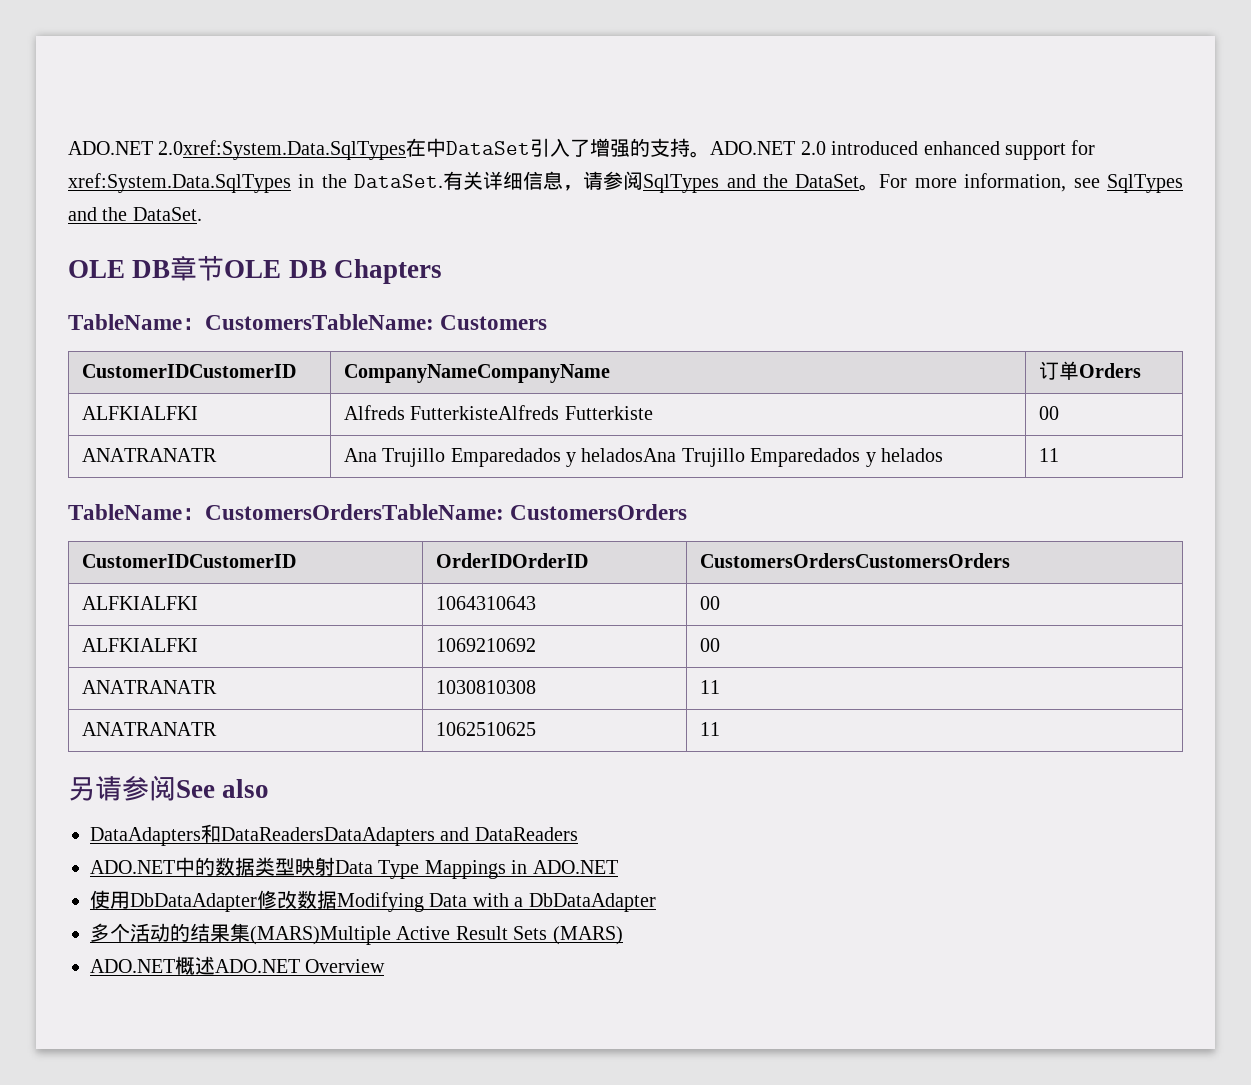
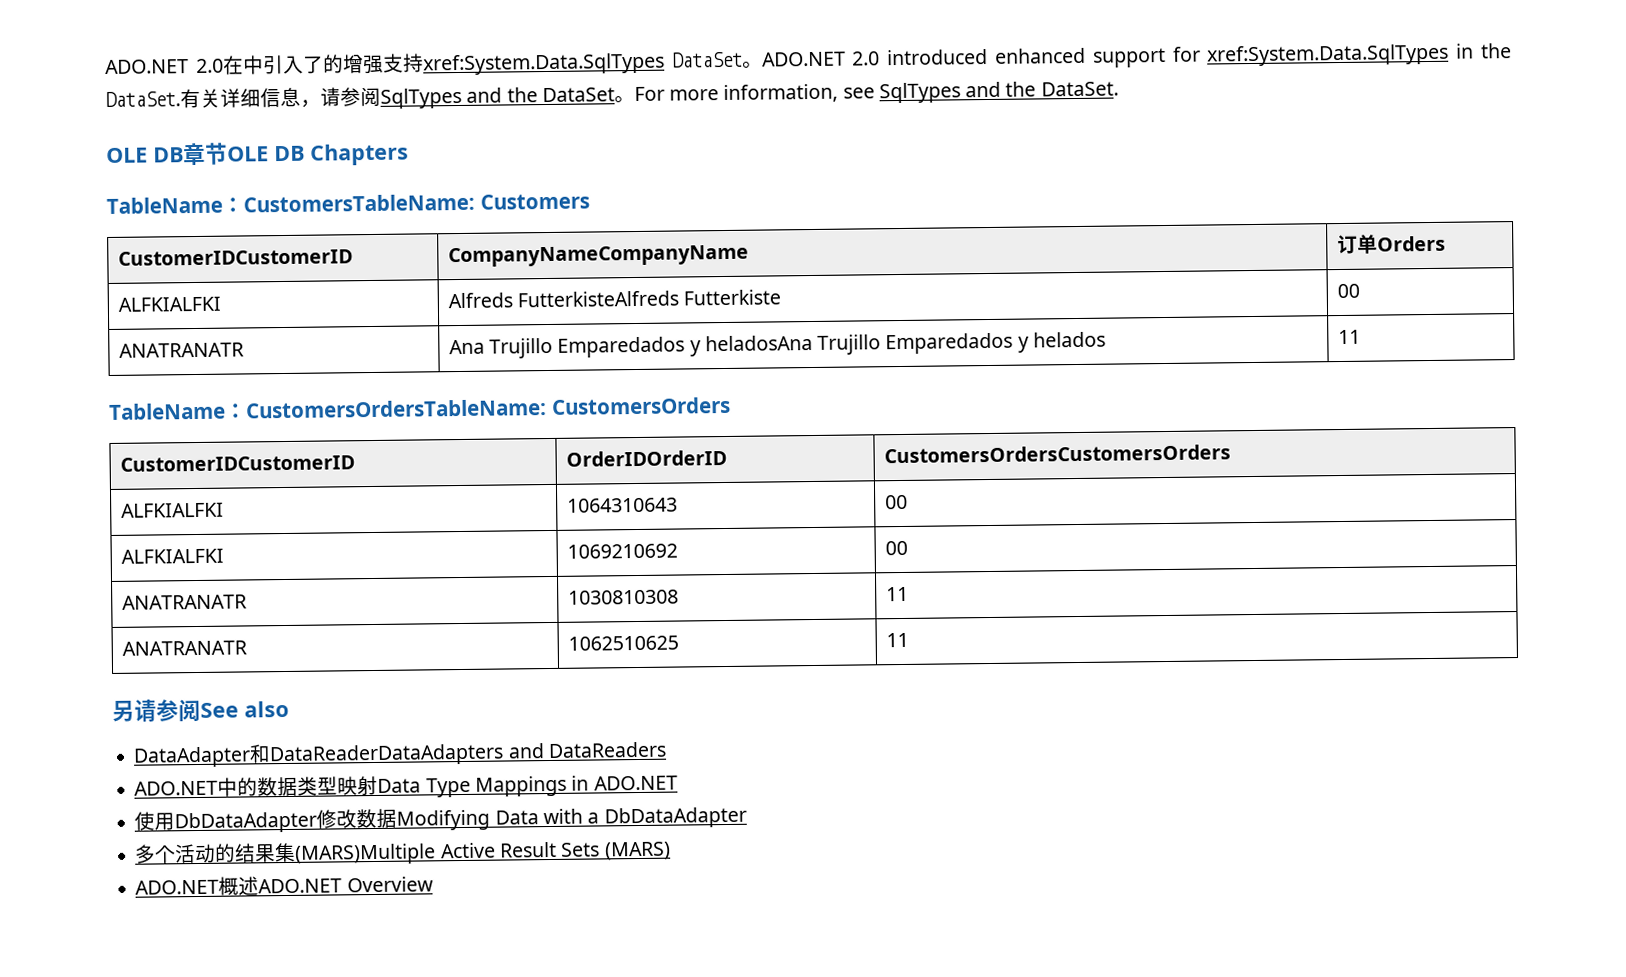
- ADO.NET 2.0xref:System.Data.SqlTypes在中DataSet引入了增强的支持。
+ ADO.NET 2.0在中引入了的增强支持xref:System.Data.SqlTypes DataSet。
- DataAdapters和DataReadersDataAdapters and DataReaders
+ DataAdapter和DataReaderDataAdapters and DataReaders

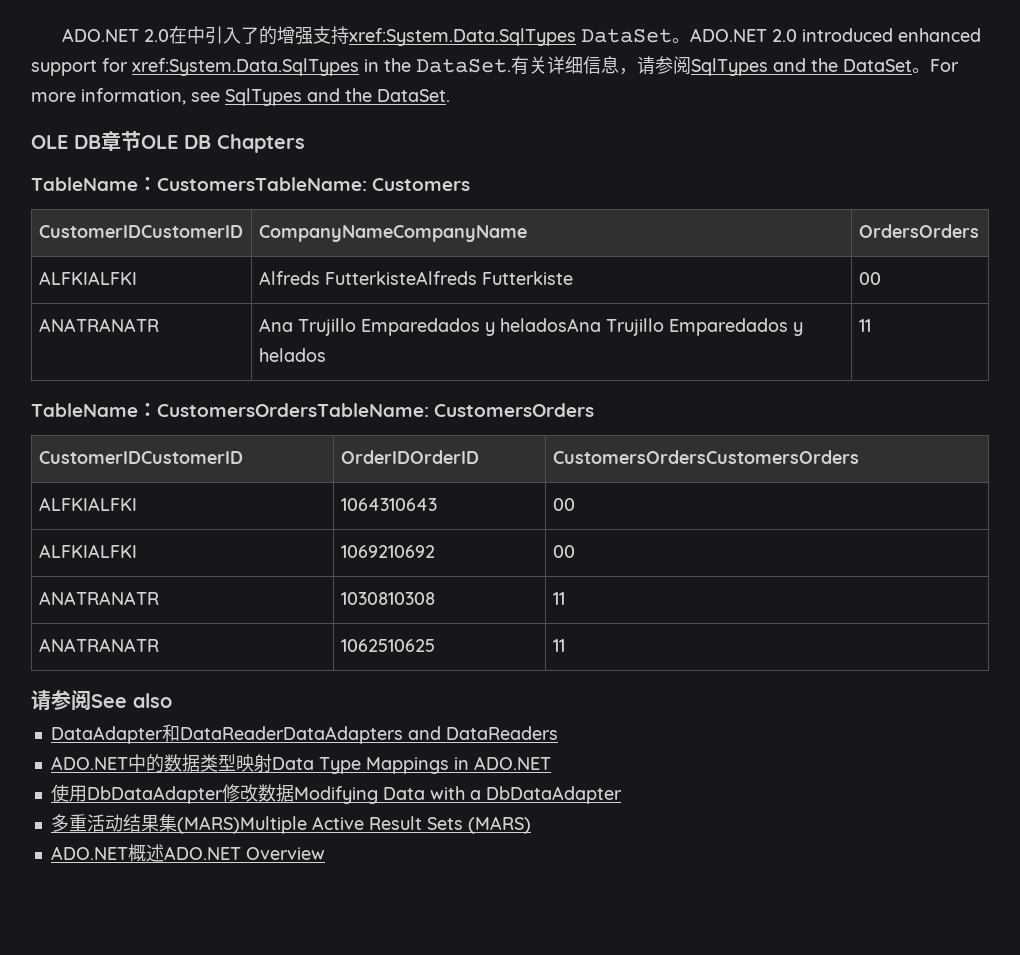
- CustomerIDCustomerID | CompanyNameCompanyName | 订单Orders
+ CustomerIDCustomerID | CompanyNameCompanyName | OrdersOrders
- 另请参阅See also
+ 请参阅See also
- 多个活动的结果集(MARS)Multiple Active Result Sets (MARS)
+ 多重活动结果集(MARS)Multiple Active Result Sets (MARS)

